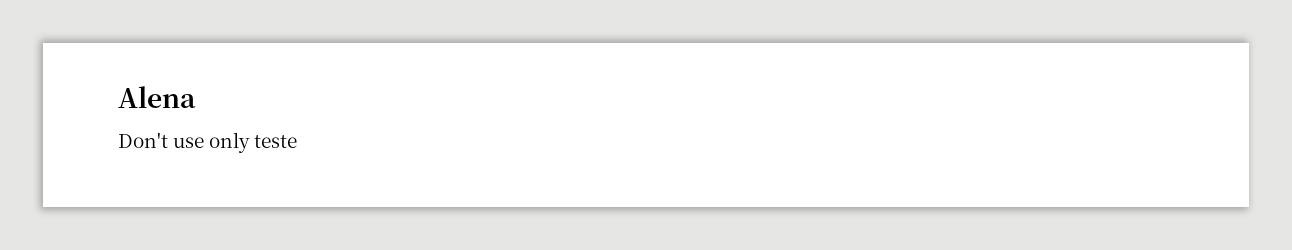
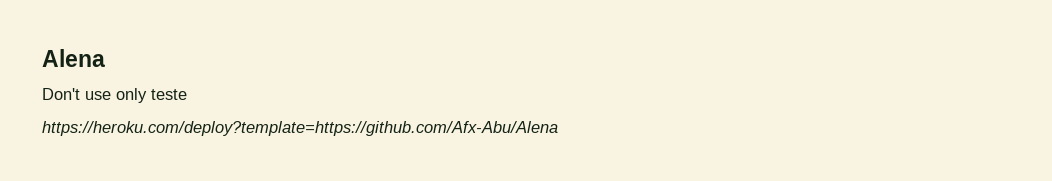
+ https://heroku.com/deploy?template=https://github.com/Afx-Abu/Alena

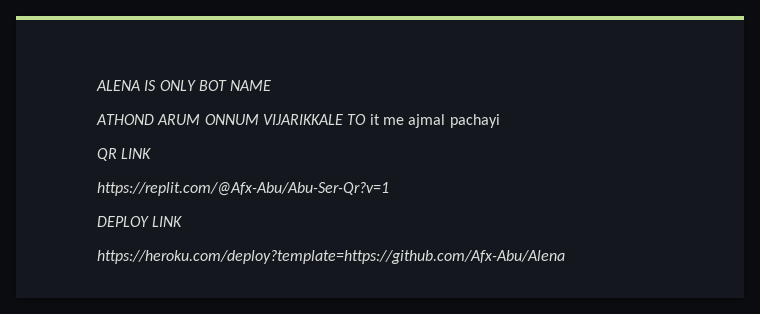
- Alena
- Don't use only teste
+ ALENA IS ONLY BOT NAME
+ ATHOND ARUM ONNUM VIJARIKKALE TO it me ajmal pachayi
+ QR LINK
+ https://replit.com/@Afx-Abu/Abu-Ser-Qr?v=1
+ DEPLOY LINK

